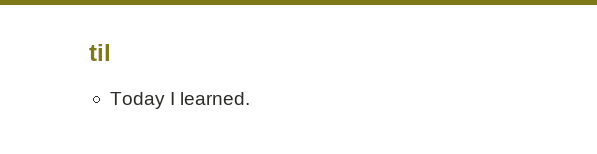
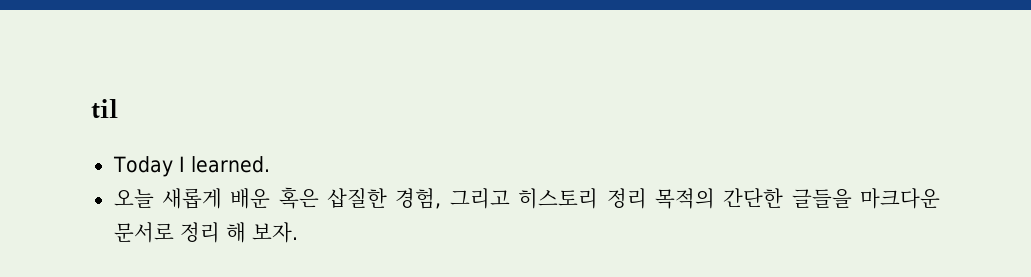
+ 오늘 새롭게 배운 혹은 삽질한 경험, 그리고 히스토리 정리 목적의 간단한 글들을 마크다운 문서로 정리 해 보자.

